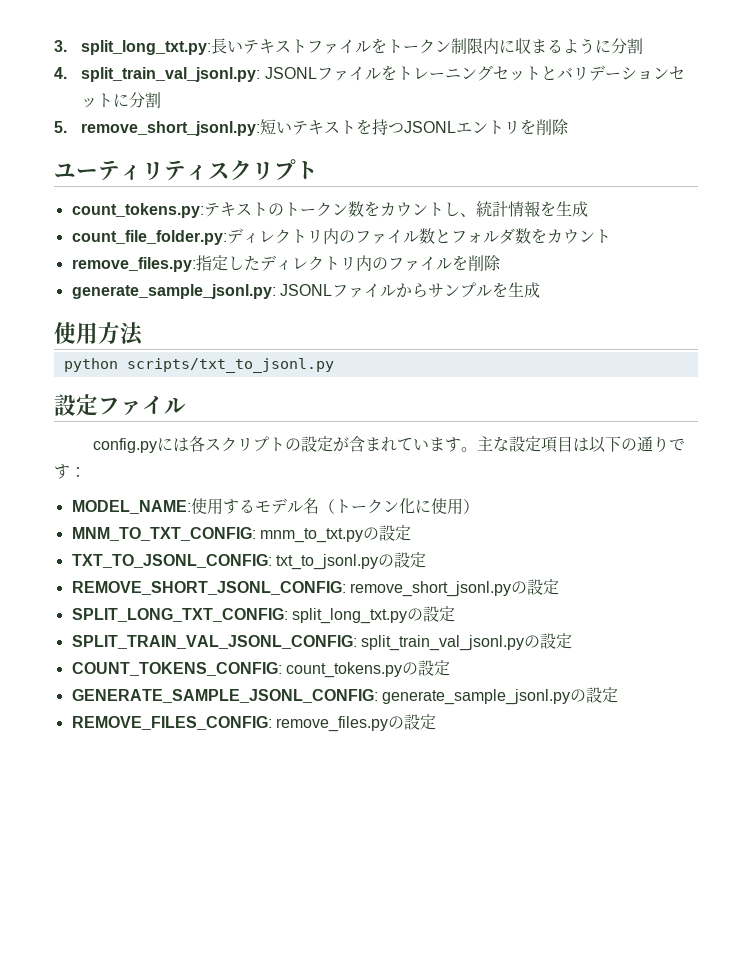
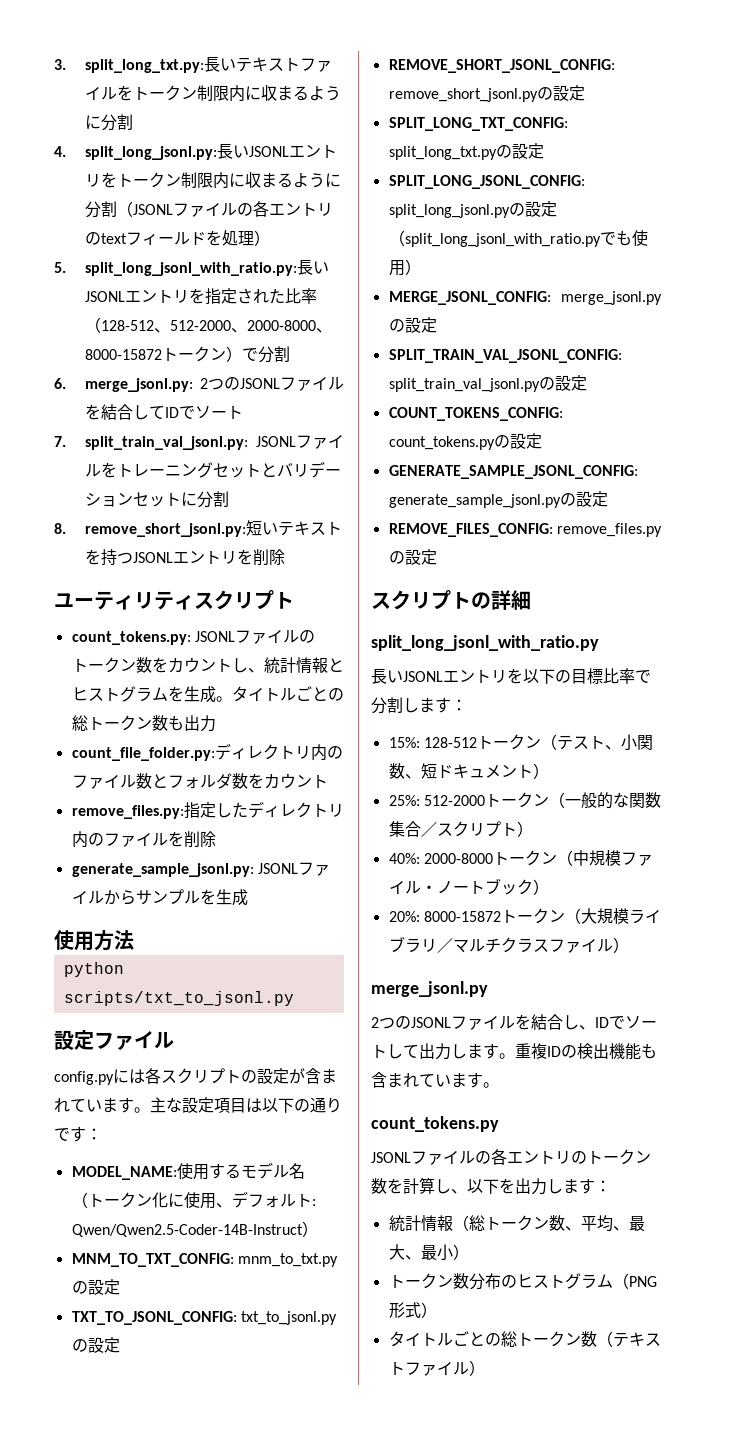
- 4. split_train_val_jsonl.py: JSONLファイルをトレーニングセットとバリデーションセットに分割
+ 4. split_long_jsonl.py:長いJSONLエントリをトークン制限内に収まるように分割（JSONLファイルの各エントリのtextフィールドを処理）
+ 5. split_long_jsonl_with_ratio.py:長いJSONLエントリを指定された比率（128-512、512-2000、2000-8000、8000-15872トークン）で分割
+ 6. merge_jsonl.py: 2つのJSONLファイルを結合してIDでソート
+ 7. split_train_val_jsonl.py: JSONLファイルをトレーニングセットとバリデーションセットに分割
- 5. remove_short_jsonl.py:短いテキストを持つJSONLエントリを削除
+ 8. remove_short_jsonl.py:短いテキストを持つJSONLエントリを削除
- count_tokens.py:テキストのトークン数をカウントし、統計情報を生成
+ count_tokens.py: JSONLファイルのトークン数をカウントし、統計情報とヒストグラムを生成。タイトルごとの総トークン数も出力
- MODEL_NAME:使用するモデル名（トークン化に使用）
+ MODEL_NAME:使用するモデル名（トークン化に使用、デフォルト: Qwen/Qwen2.5-Coder-14B-Instruct）
+ SPLIT_LONG_JSONL_CONFIG: split_long_jsonl.pyの設定（split_long_jsonl_with_ratio.pyでも使用）
+ MERGE_JSONL_CONFIG: merge_jsonl.pyの設定
+ スクリプトの詳細
+ split_long_jsonl_with_ratio.py
+ 長いJSONLエントリを以下の目標比率で分割します：
+ 15%: 128-512トークン（テスト、小関数、短ドキュメント）
+ 25%: 512-2000トークン（一般的な関数集合／スクリプト）
+ 40%: 2000-8000トークン（中規模ファイル・ノートブック）
+ 20%: 8000-15872トークン（大規模ライブラリ／マルチクラスファイル）
+ merge_jsonl.py
+ 2つのJSONLファイルを結合し、IDでソートして出力します。重複IDの検出機能も含まれています。
+ count_tokens.py
+ JSONLファイルの各エントリのトークン数を計算し、以下を出力します：
+ 統計情報（総トークン数、平均、最大、最小）
+ トークン数分布のヒストグラム（PNG形式）
+ タイトルごとの総トークン数（テキストファイル）

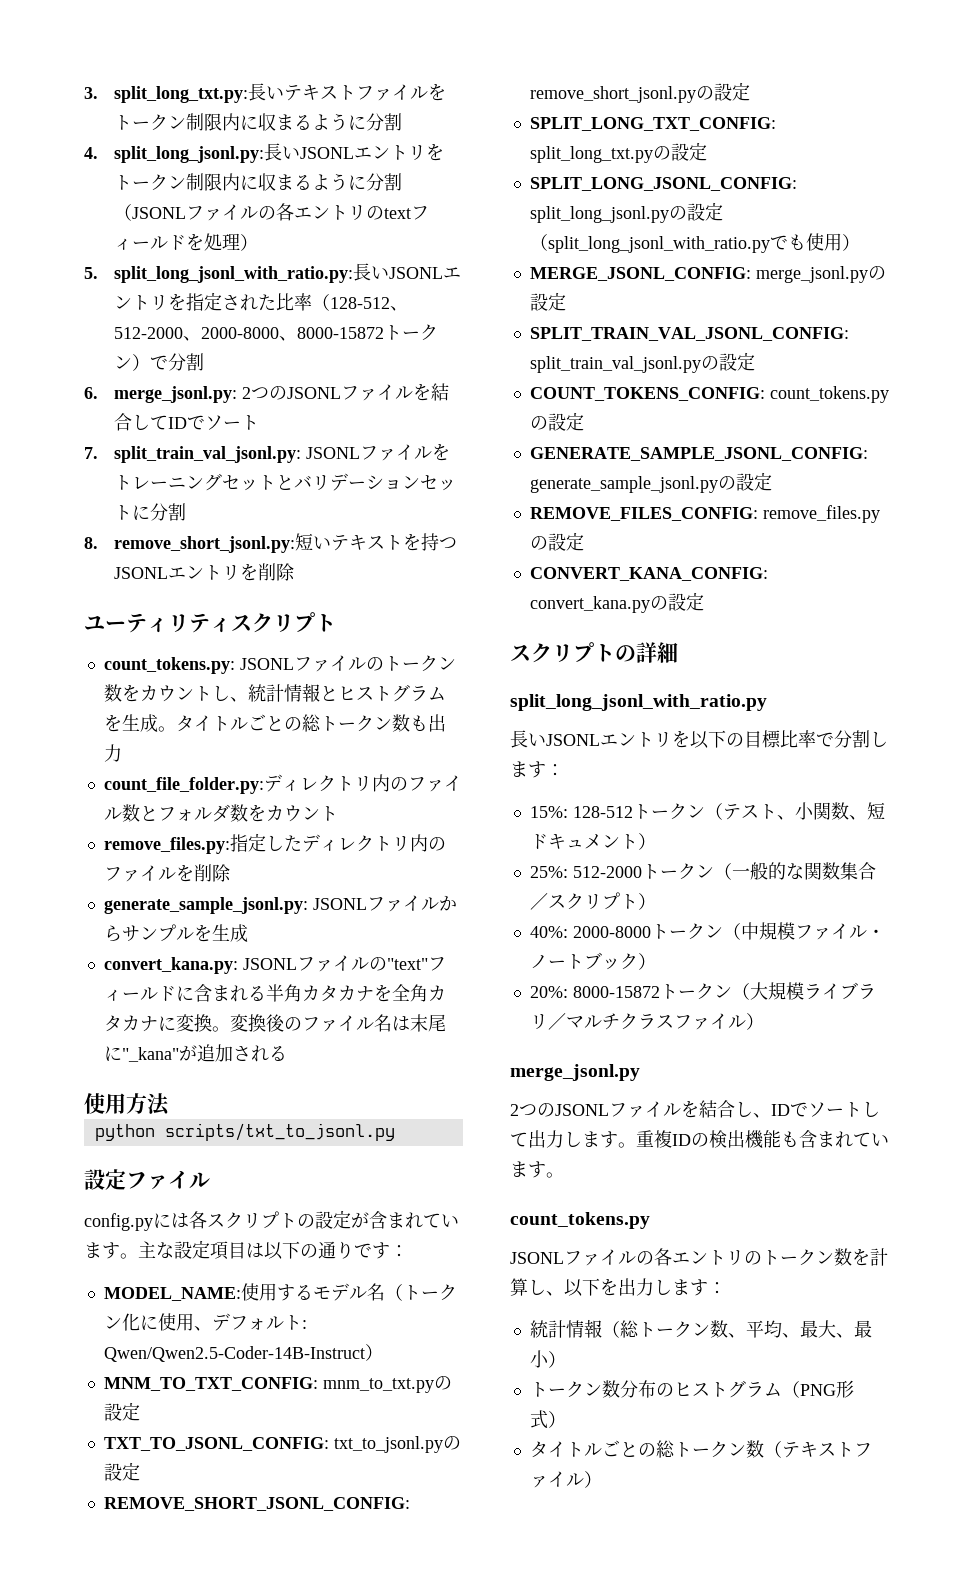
+ convert_kana.py: JSONLファイルの"text"フィールドに含まれる半角カタカナを全角カタカナに変換。変換後のファイル名は末尾に"_kana"が追加される
+ CONVERT_KANA_CONFIG: convert_kana.pyの設定

